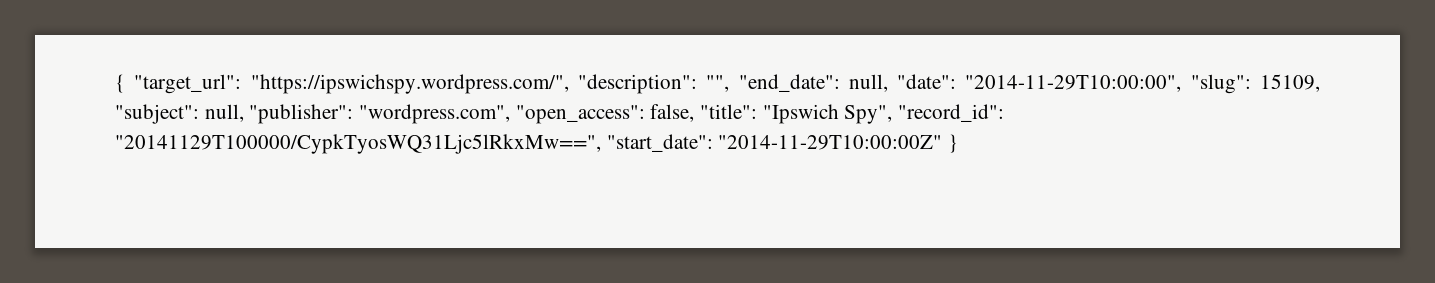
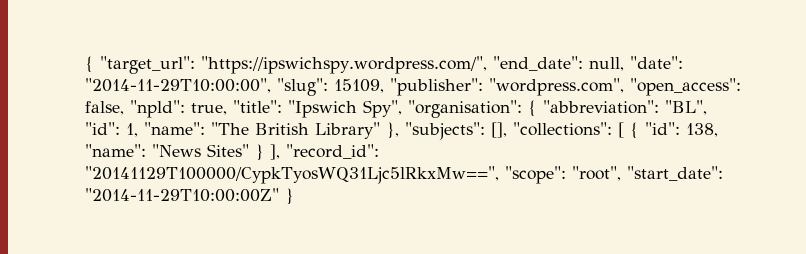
- { "target_url": "https://ipswichspy.wordpress.com/", "description": "", "end_date": null, "date": "2014-11-29T10:00:00", "slug": 15109, "subject": null, "publisher": "wordpress.com", "open_access": false, "title": "Ipswich Spy", "record_id": "20141129T100000/CypkTyosWQ31Ljc5lRkxMw==", "start_date": "2014-11-29T10:00:00Z" }
+ { "target_url": "https://ipswichspy.wordpress.com/", "end_date": null, "date": "2014-11-29T10:00:00", "slug": 15109, "publisher": "wordpress.com", "open_access": false, "npld": true, "title": "Ipswich Spy", "organisation": { "abbreviation": "BL", "id": 1, "name": "The British Library" }, "subjects": [], "collections": [ { "id": 138, "name": "News Sites" } ], "record_id": "20141129T100000/CypkTyosWQ31Ljc5lRkxMw==", "scope": "root", "start_date": "2014-11-29T10:00:00Z" }

